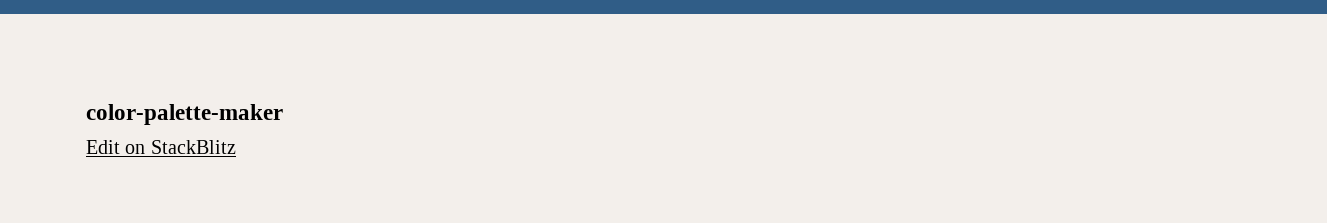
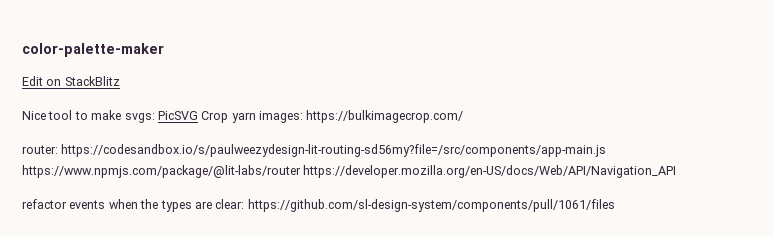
+ Nice tool to make svgs: PicSVG Crop yarn images: https://bulkimagecrop.com/
+ router: https://codesandbox.io/s/paulweezydesign-lit-routing-sd56my?file=/src/components/app-main.js https://www.npmjs.com/package/@lit-labs/router https://developer.mozilla.org/en-US/docs/Web/API/Navigation_API
+ refactor events when the types are clear: https://github.com/sl-design-system/components/pull/1061/files

